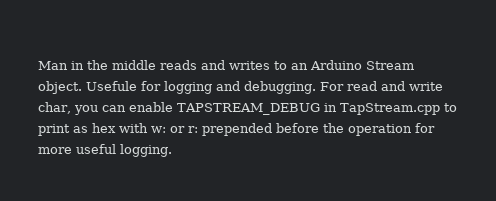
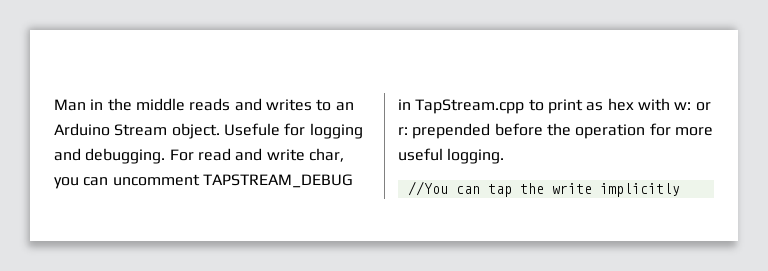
- For read and write char, you can enable TAPSTREAM_DEBUG in TapStream.cpp to print as hex with w: or r: prepended before the operation for more useful logging.
+ For read and write char, you can uncomment TAPSTREAM_DEBUG in TapStream.cpp to print as hex with w: or r: prepended before the operation for more useful logging.
+ //You can tap the write implicitly

